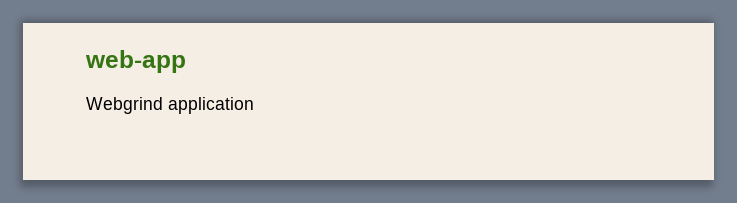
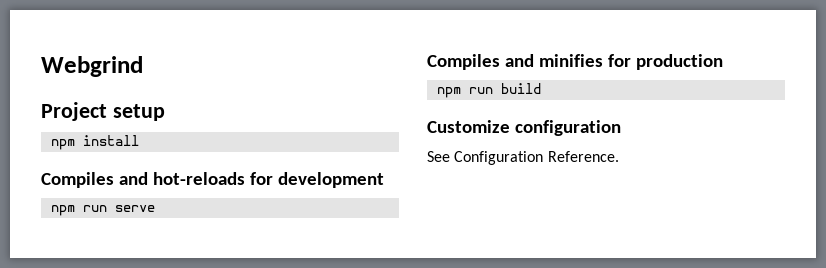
- web-app
- Webgrind application
+ Webgrind
+ Project setup
+ npm install
+ Compiles and hot-reloads for development
+ npm run serve
+ Compiles and minifies for production
+ npm run build
+ Customize configuration
+ See Configuration Reference.

